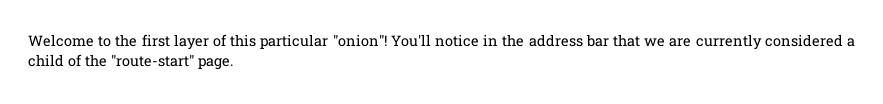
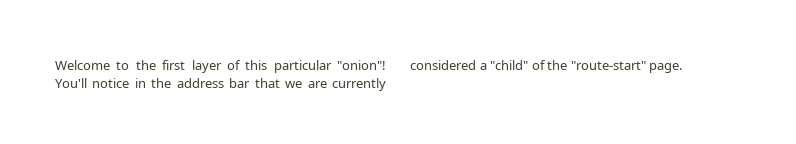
- You'll notice in the address bar that we are currently considered a child of the "route-start" page.
+ You'll notice in the address bar that we are currently considered a "child" of the "route-start" page.

